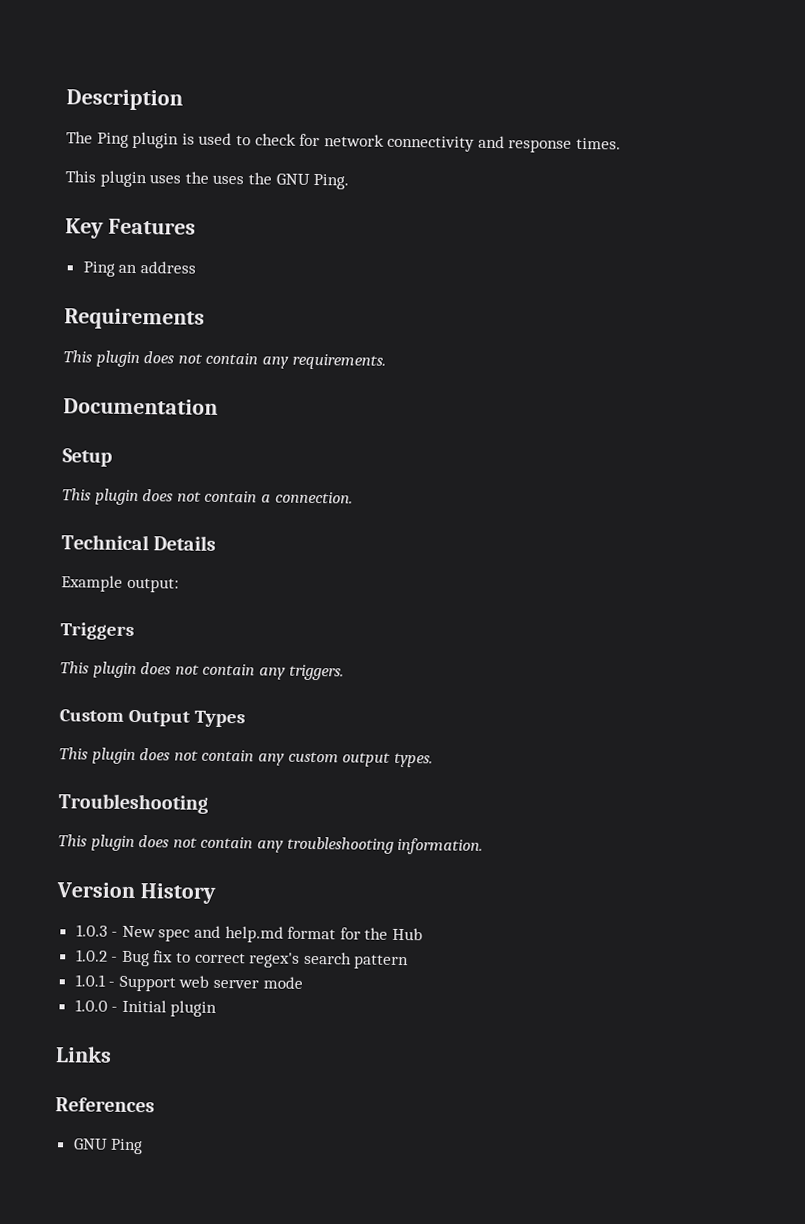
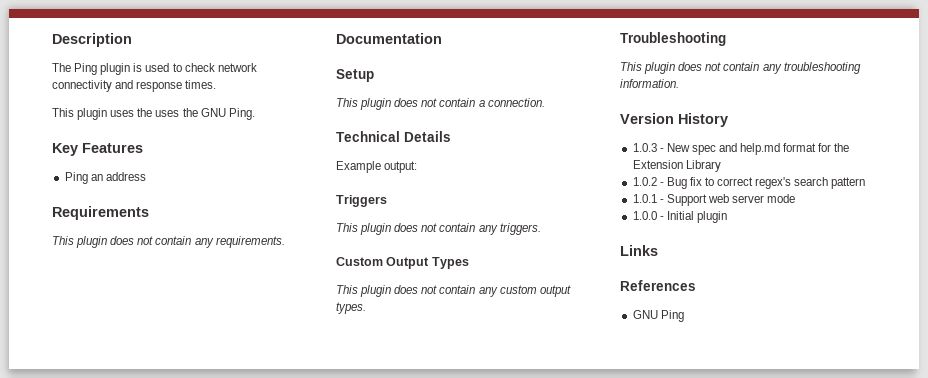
- The Ping plugin is used to check for network connectivity and response times.
+ The Ping plugin is used to check network connectivity and response times.
- 1.0.3 - New spec and help.md format for the Hub
+ 1.0.3 - New spec and help.md format for the Extension Library

